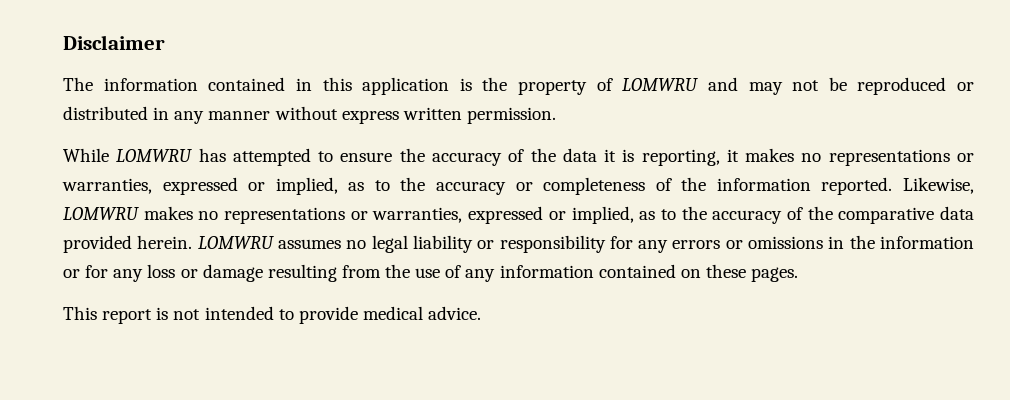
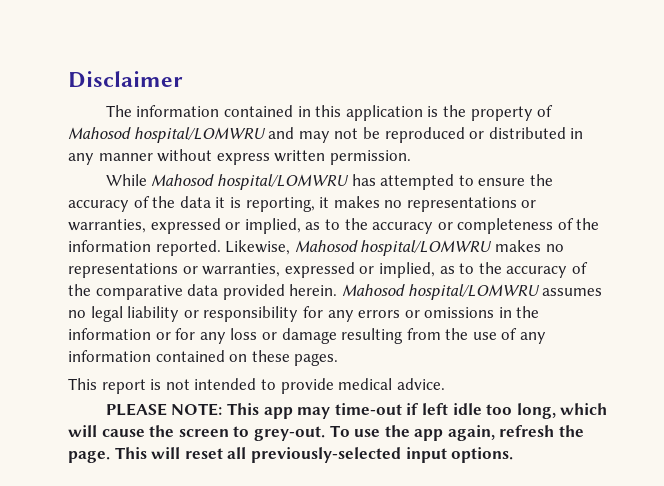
- The information contained in this application is the property of LOMWRU and may not be reproduced or distributed in any manner without express written permission.
+ The information contained in this application is the property of Mahosod hospital/LOMWRU and may not be reproduced or distributed in any manner without express written permission.
- While LOMWRU has attempted to ensure the accuracy of the data it is reporting, it makes no representations or warranties, expressed or implied, as to the accuracy or completeness of the information reported.
+ While Mahosod hospital/LOMWRU has attempted to ensure the accuracy of the data it is reporting, it makes no representations or warranties, expressed or implied, as to the accuracy or completeness of the information reported.
- Likewise, LOMWRU makes no representations or warranties, expressed or implied, as to the accuracy of the comparative data provided herein.
+ Likewise, Mahosod hospital/LOMWRU makes no representations or warranties, expressed or implied, as to the accuracy of the comparative data provided herein.
- LOMWRU assumes no legal liability or responsibility for any errors or omissions in the information or for any loss or damage resulting from the use of any information contained on these pages.
+ Mahosod hospital/LOMWRU assumes no legal liability or responsibility for any errors or omissions in the information or for any loss or damage resulting from the use of any information contained on these pages.
+ PLEASE NOTE: This app may time-out if left idle too long, which will cause the screen to grey-out. To use the app again, refresh the page. This will reset all previously-selected input options.

